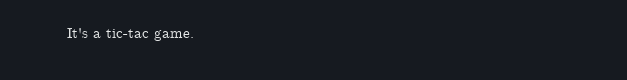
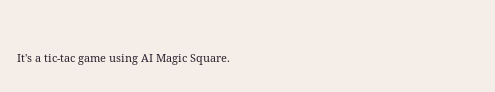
- It's a tic-tac game.
+ It's a tic-tac game using AI Magic Square.

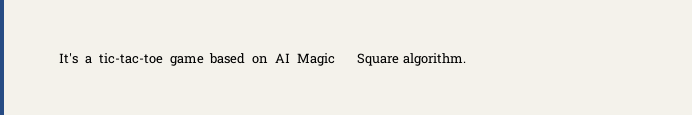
- It's a tic-tac game using AI Magic Square.
+ It's a tic-tac-toe game based on AI Magic Square algorithm.

